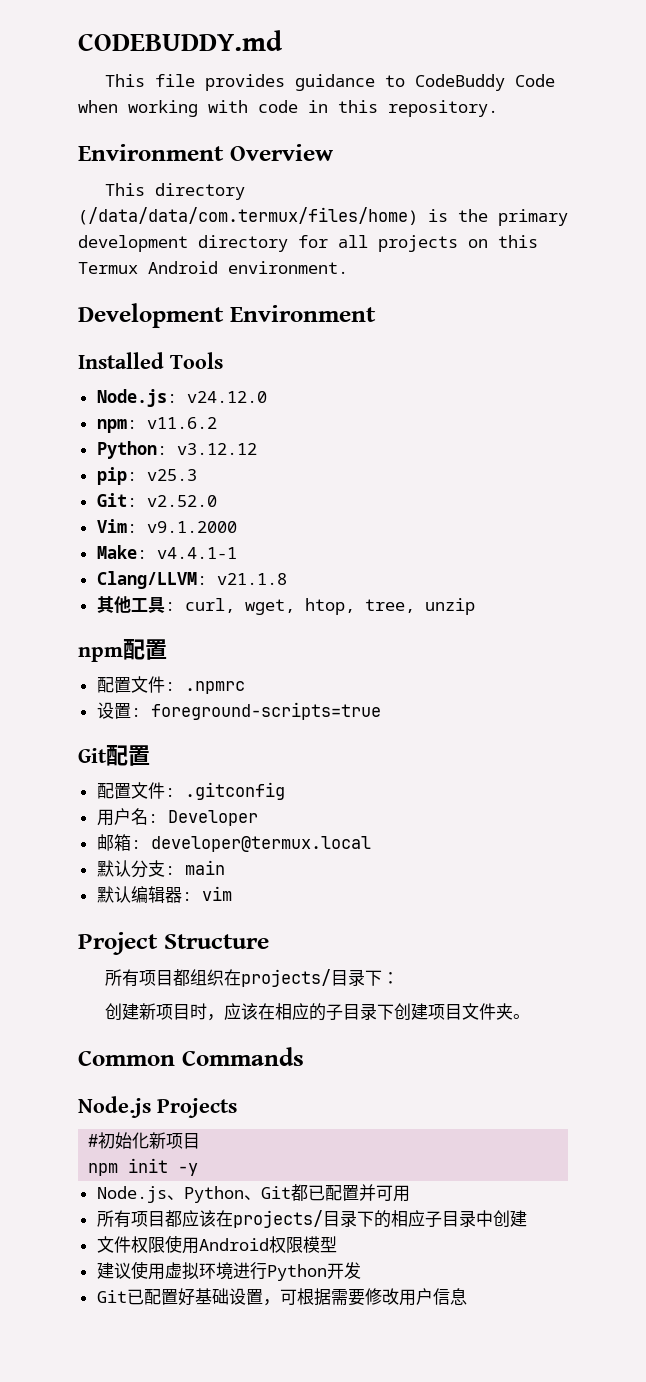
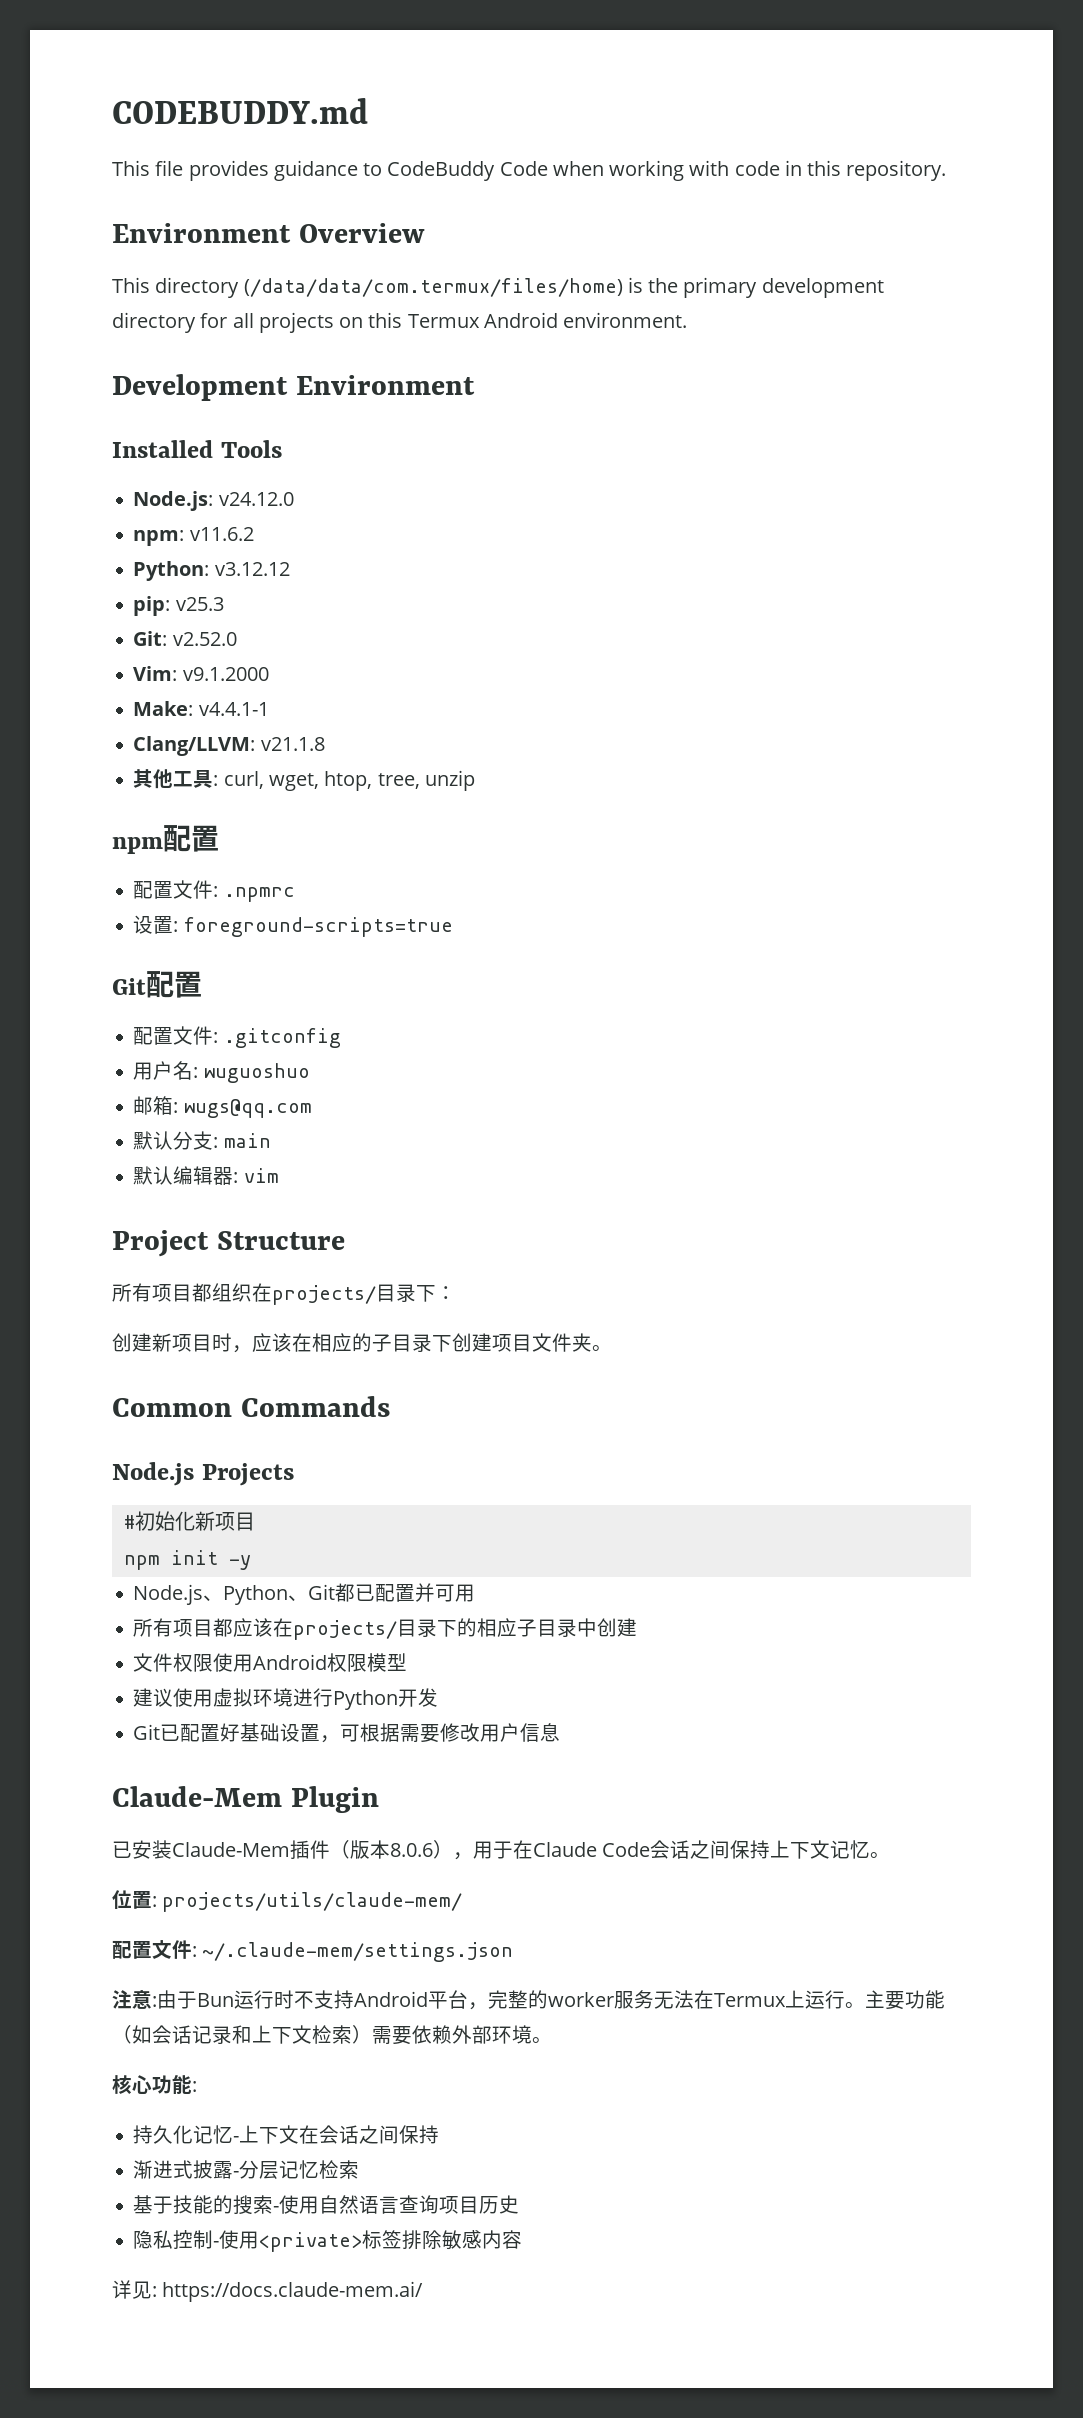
- 用户名: Developer
+ 用户名: wuguoshuo
- 邮箱: developer@termux.local
+ 邮箱: wugs@qq.com
+ Claude-Mem Plugin
+ 已安装Claude-Mem插件（版本8.0.6），用于在Claude Code会话之间保持上下文记忆。
+ 位置: projects/utils/claude-mem/
+ 配置文件: ~/.claude-mem/settings.json
+ 注意:由于Bun运行时不支持Android平台，完整的worker服务无法在Termux上运行。主要功能（如会话记录和上下文检索）需要依赖外部环境。
+ 核心功能:
+ 持久化记忆-上下文在会话之间保持
+ 渐进式披露-分层记忆检索
+ 基于技能的搜索-使用自然语言查询项目历史
+ 隐私控制-使用<private>标签排除敏感内容
+ 详见: https://docs.claude-mem.ai/

